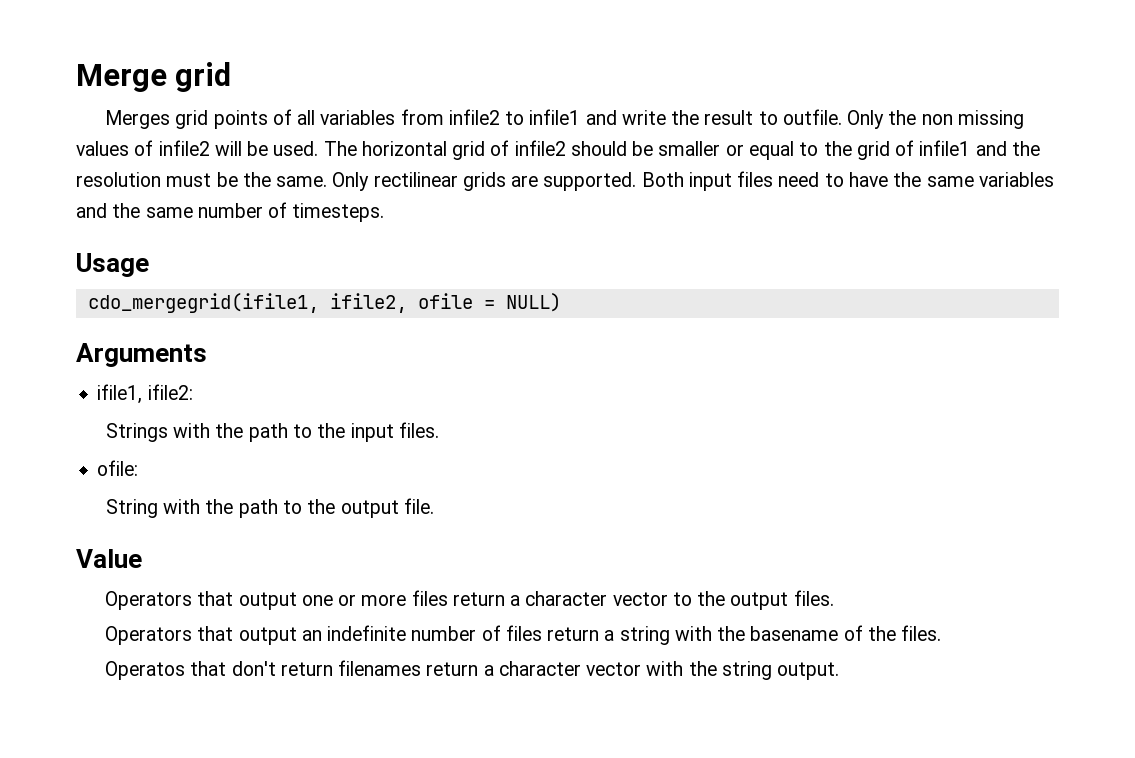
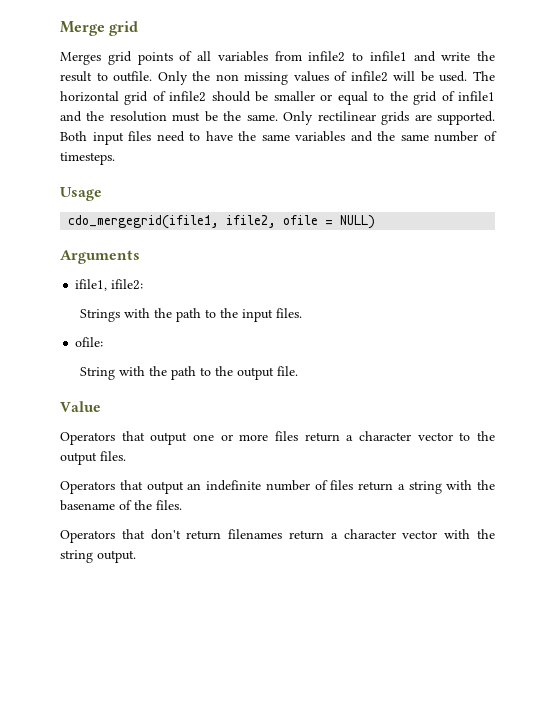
- Operatos that don't return filenames return a character vector with the string output.
+ Operators that don't return filenames return a character vector with the string output.

